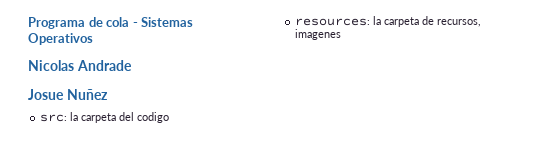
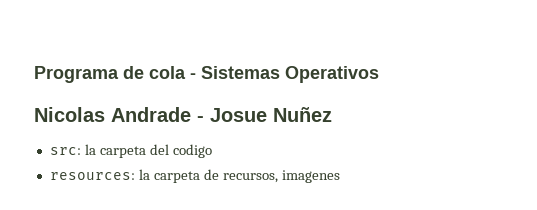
- Nicolas Andrade
- Josue Nuñez
+ Nicolas Andrade - Josue Nuñez

